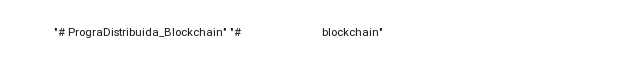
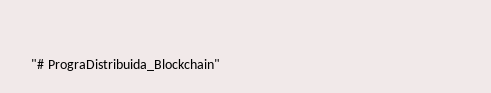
- "# PrograDistribuida_Blockchain" "# blockchain"
+ "# PrograDistribuida_Blockchain"

